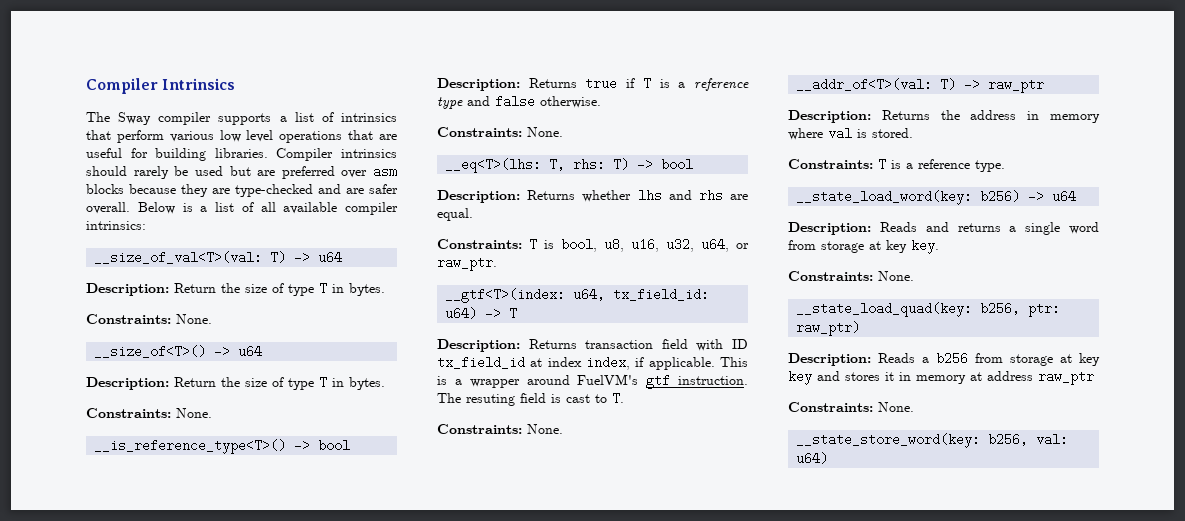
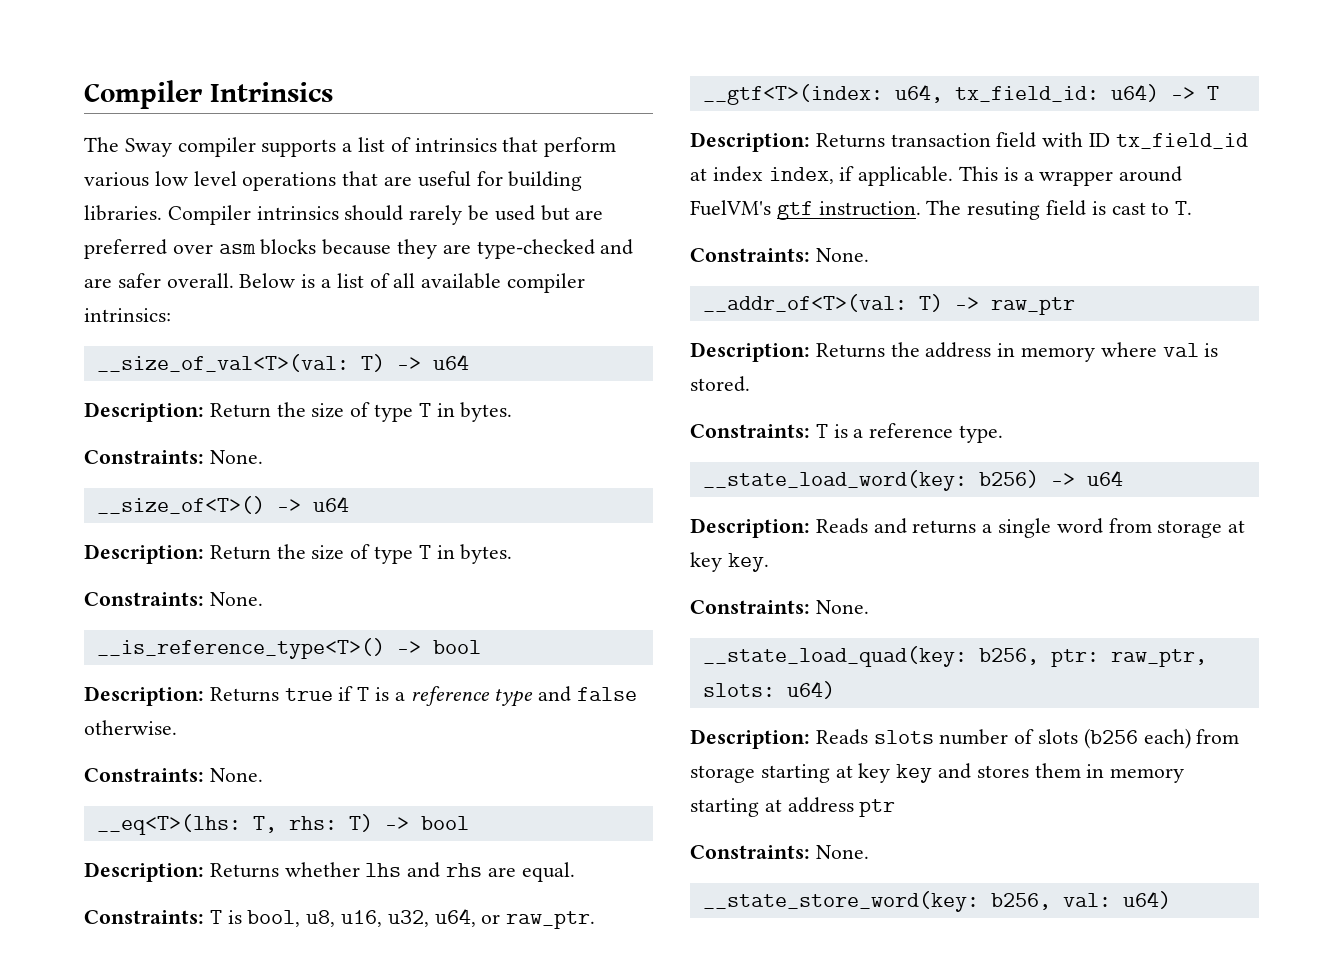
- __state_load_quad(key: b256, ptr: raw_ptr)
- Description: Reads a b256 from storage at key key and stores it in memory at address raw_ptr
+ __state_load_quad(key: b256, ptr: raw_ptr, slots: u64)
+ Description: Reads slots number of slots (b256 each) from storage starting at key key and stores them in memory starting at address ptr

